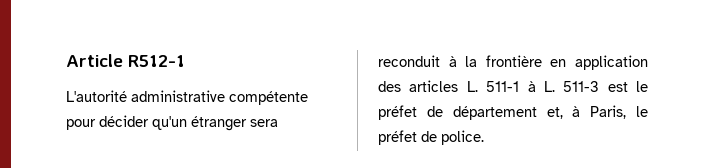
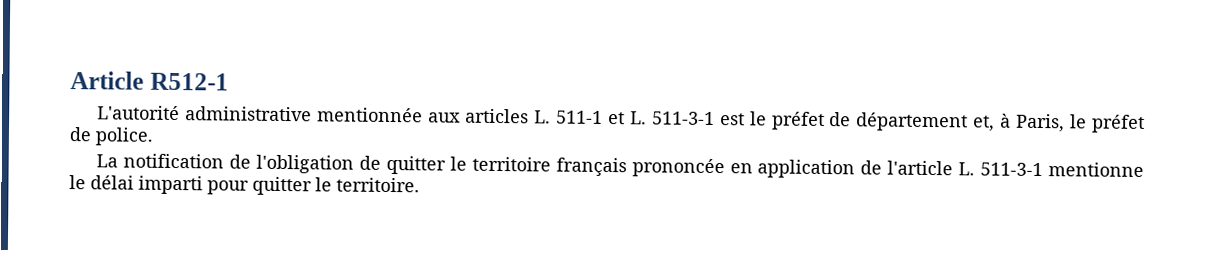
- L'autorité administrative compétente pour décider qu'un étranger sera reconduit à la frontière en application des articles L. 511-1 à L. 511-3 est le préfet de département et, à Paris, le préfet de police.
+ L'autorité administrative mentionnée aux articles L. 511-1 et L. 511-3-1 est le préfet de département et, à Paris, le préfet de police.
+ La notification de l'obligation de quitter le territoire français prononcée en application de l'article L. 511-3-1 mentionne le délai imparti pour quitter le territoire.

